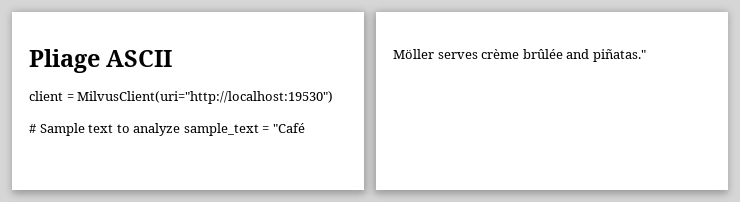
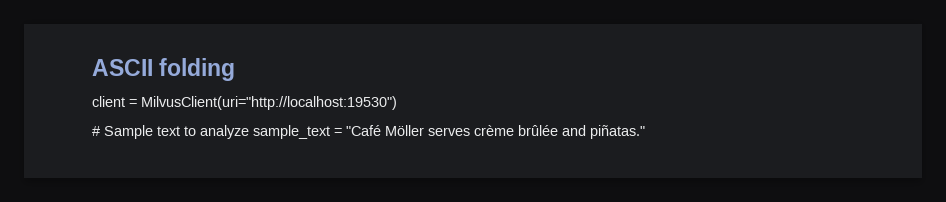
- Pliage ASCII
+ ASCII folding

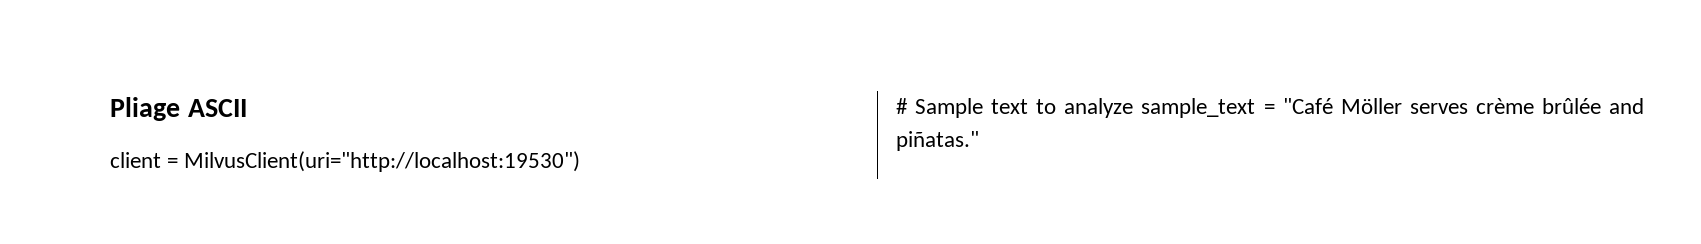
- ASCII folding
+ Pliage ASCII

